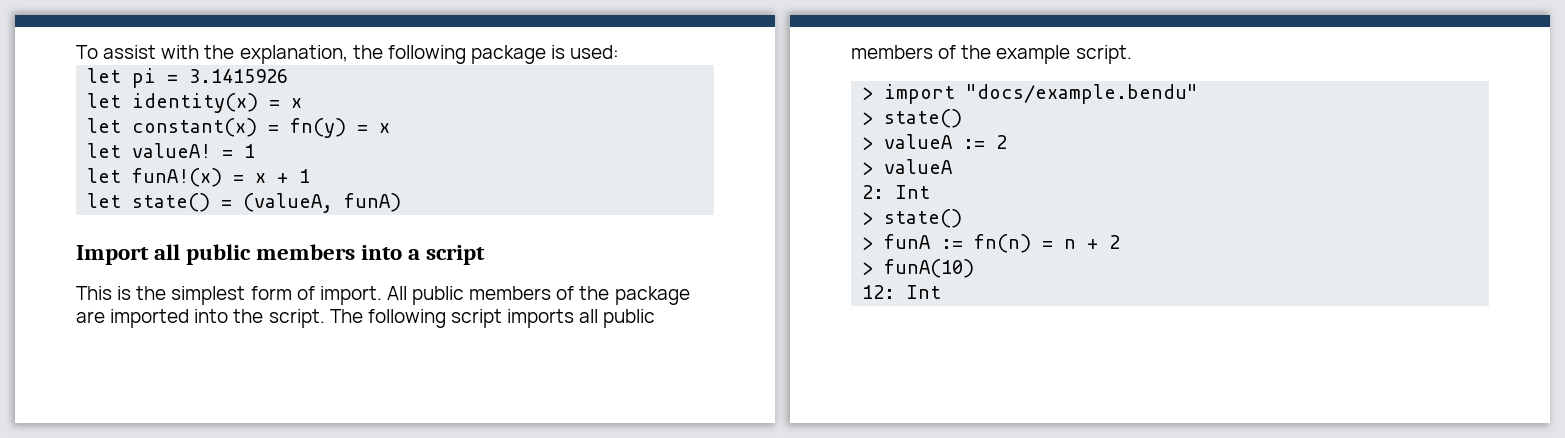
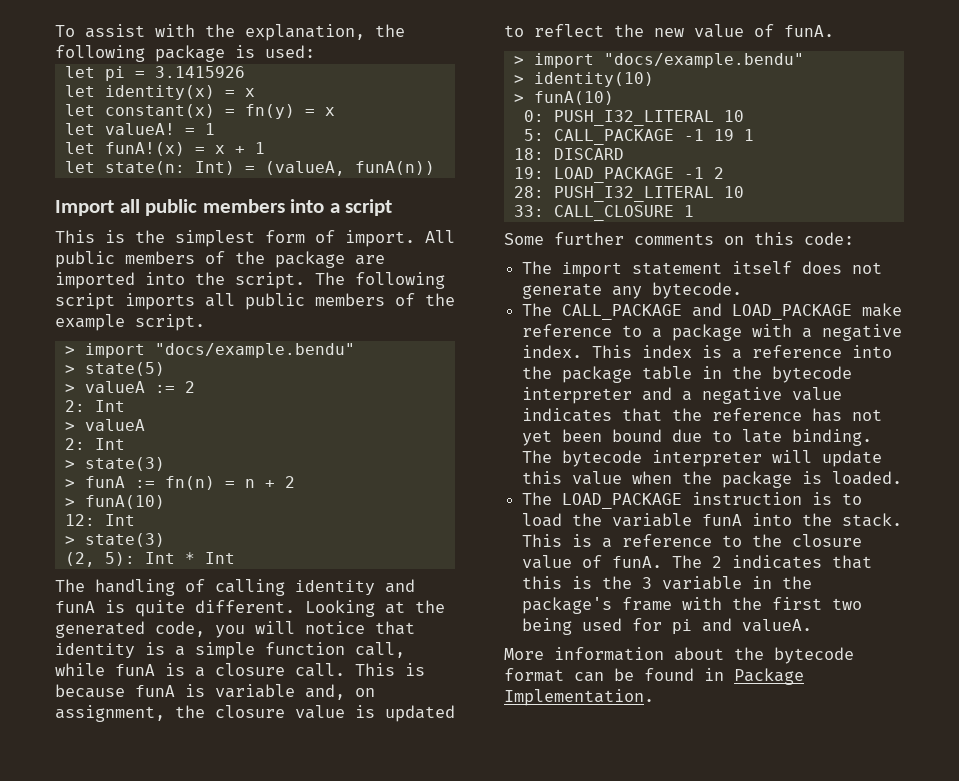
- let state() = (valueA, funA)
+ let state(n: Int) = (valueA, funA(n))
  The following script imports all public members of the example script.
  > import "docs/example.bendu"
- > state()
+ > state(5)
  > valueA := 2
+ 2: Int
  > valueA
  2: Int
- > state()
+ > state(3)
  12: Int
+ > state(3)
+ (2, 5): Int * Int
+ The handling of calling identity and funA is quite different. Looking at the generated code, you will notice that identity is a simple function call, while funA is a closure call. This is because funA is variable and, on assignment, the closure value is updated to reflect the new value of funA.
+ > import "docs/example.bendu"
+ > identity(10)
+ > funA(10)
+ 0: PUSH_I32_LITERAL 10
+ 5: CALL_PACKAGE -1 19 1
+ 18: DISCARD
+ 19: LOAD_PACKAGE -1 2
+ 28: PUSH_I32_LITERAL 10
+ 33: CALL_CLOSURE 1
+ Some further comments on this code:
+ The import statement itself does not generate any bytecode.
+ The CALL_PACKAGE and LOAD_PACKAGE make reference to a package with a negative index. This index is a reference into the package table in the bytecode interpreter and a negative value indicates that the reference has not yet been bound due to late binding. The bytecode interpreter will update this value when the package is loaded.
+ The LOAD_PACKAGE instruction is to load the variable funA into the stack. This is a reference to the closure value of funA. The 2 indicates that this is the 3 variable in the package's frame with the first two being used for pi and valueA.
+ More information about the bytecode format can be found in Package Implementation.

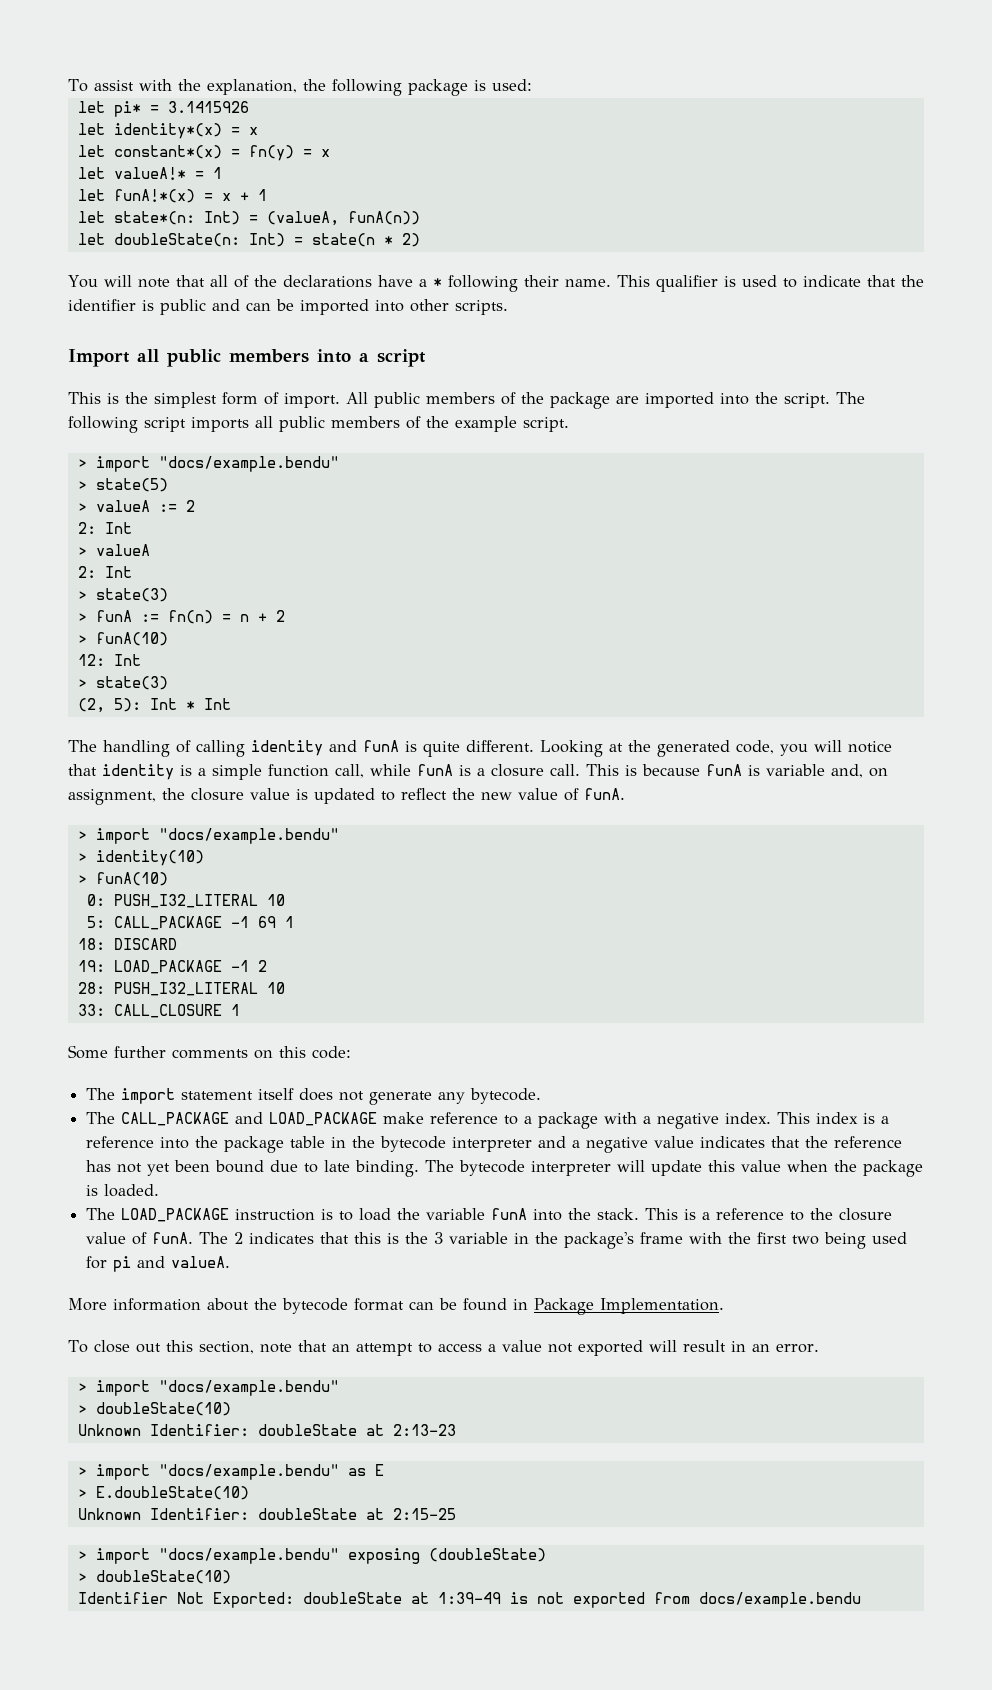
- let pi = 3.1415926
+ let pi* = 3.1415926
- let identity(x) = x
- let constant(x) = fn(y) = x
+ let identity*(x) = x
+ let constant*(x) = fn(y) = x
- let valueA! = 1
+ let valueA!* = 1
- let funA!(x) = x + 1
+ let funA!*(x) = x + 1
- let state(n: Int) = (valueA, funA(n))
+ let state*(n: Int) = (valueA, funA(n))
+ let doubleState(n: Int) = state(n * 2)
+ You will note that all of the declarations have a * following their name. This qualifier is used to indicate that the identifier is public and can be imported into other scripts.
- 5: CALL_PACKAGE -1 19 1
+ 5: CALL_PACKAGE -1 69 1
+ To close out this section, note that an attempt to access a value not exported will result in an error.
+ > import "docs/example.bendu"
+ > doubleState(10)
+ Unknown Identifier: doubleState at 2:13-23
+ > import "docs/example.bendu" as E
+ > E.doubleState(10)
+ Unknown Identifier: doubleState at 2:15-25
+ > import "docs/example.bendu" exposing (doubleState)
+ > doubleState(10)
+ Identifier Not Exported: doubleState at 1:39-49 is not exported from docs/example.bendu

